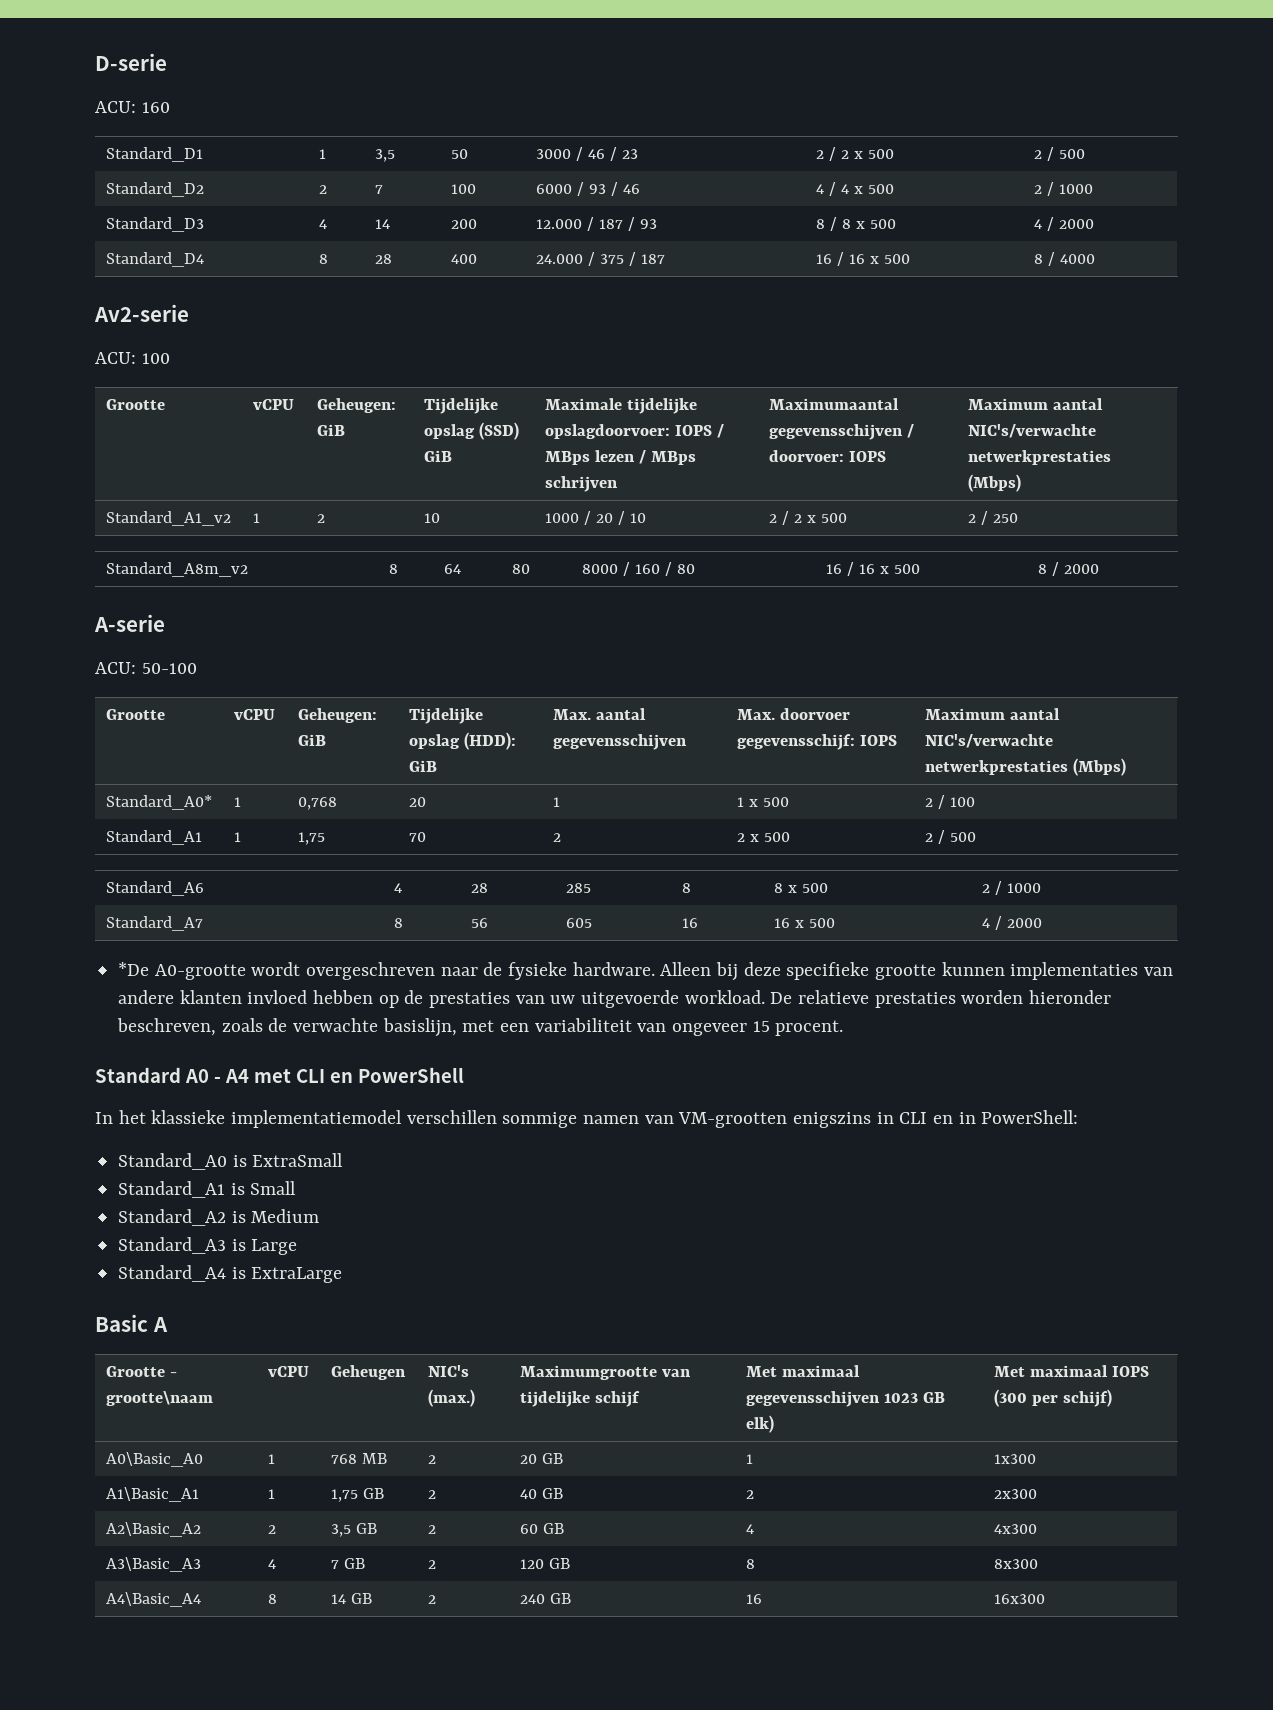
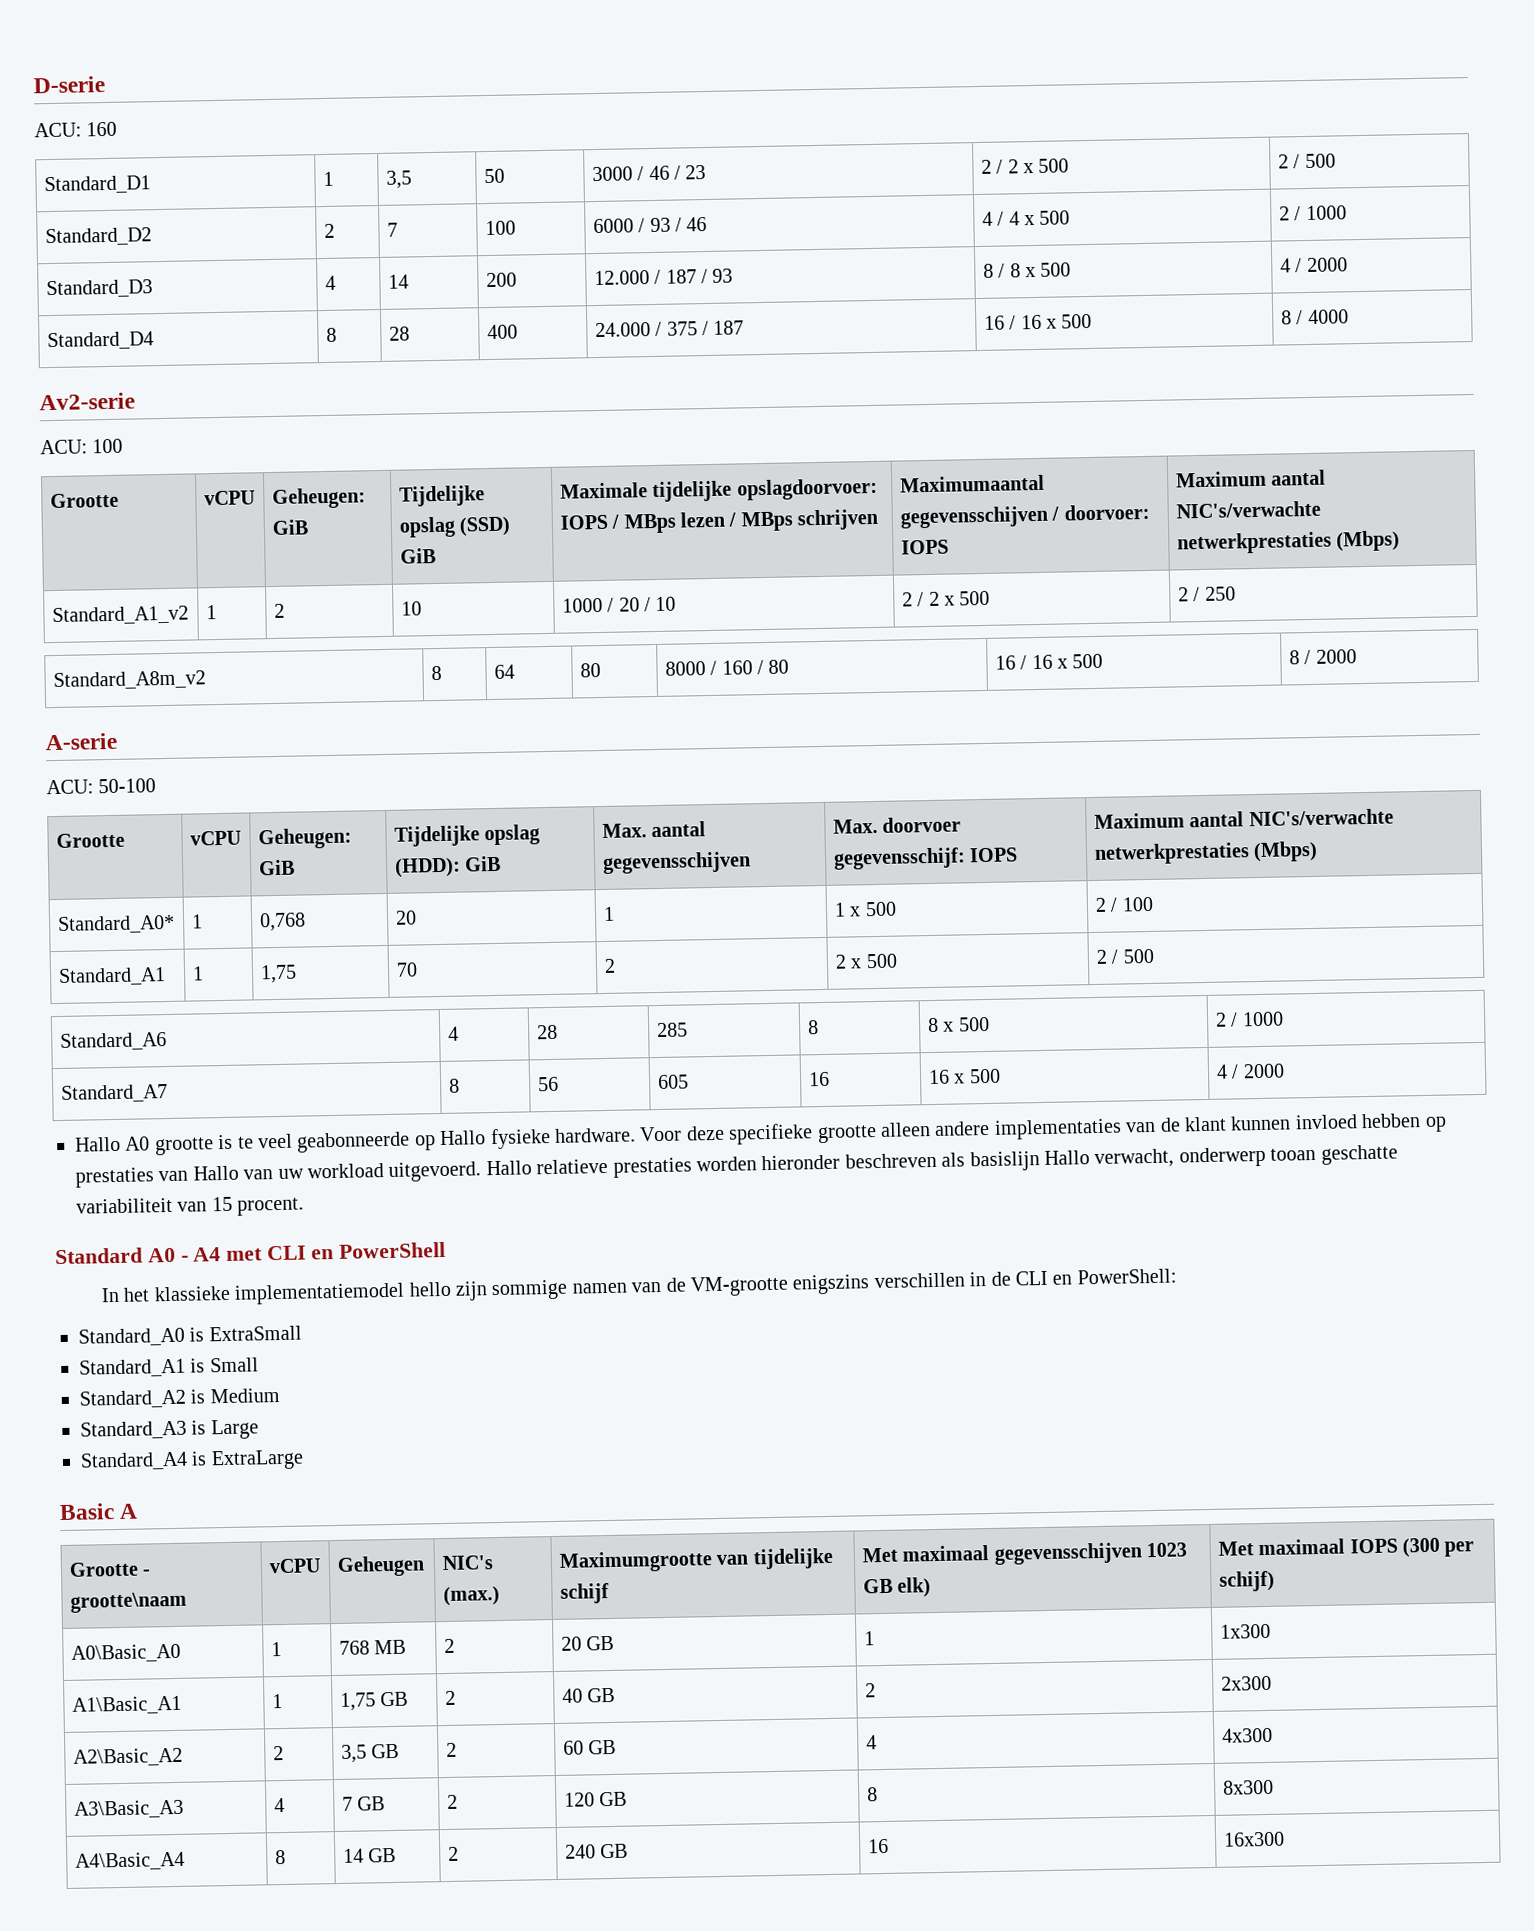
- *De A0-grootte wordt overgeschreven naar de fysieke hardware. Alleen bij deze specifieke grootte kunnen implementaties van andere klanten invloed hebben op de prestaties van uw uitgevoerde workload. De relatieve prestaties worden hieronder beschreven, zoals de verwachte basislijn, met een variabiliteit van ongeveer 15 procent.
+ Hallo A0 grootte is te veel geabonneerde op Hallo fysieke hardware. Voor deze specifieke grootte alleen andere implementaties van de klant kunnen invloed hebben op prestaties van Hallo van uw workload uitgevoerd. Hallo relatieve prestaties worden hieronder beschreven als basislijn Hallo verwacht, onderwerp tooan geschatte variabiliteit van 15 procent.
- In het klassieke implementatiemodel verschillen sommige namen van VM-grootten enigszins in CLI en in PowerShell:
+ In het klassieke implementatiemodel hello zijn sommige namen van de VM-grootte enigszins verschillen in de CLI en PowerShell:

